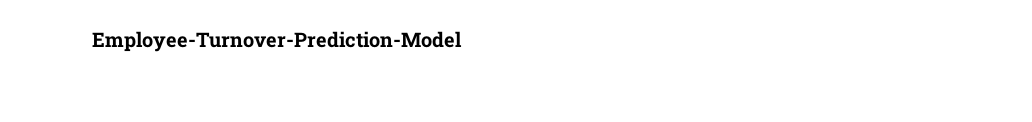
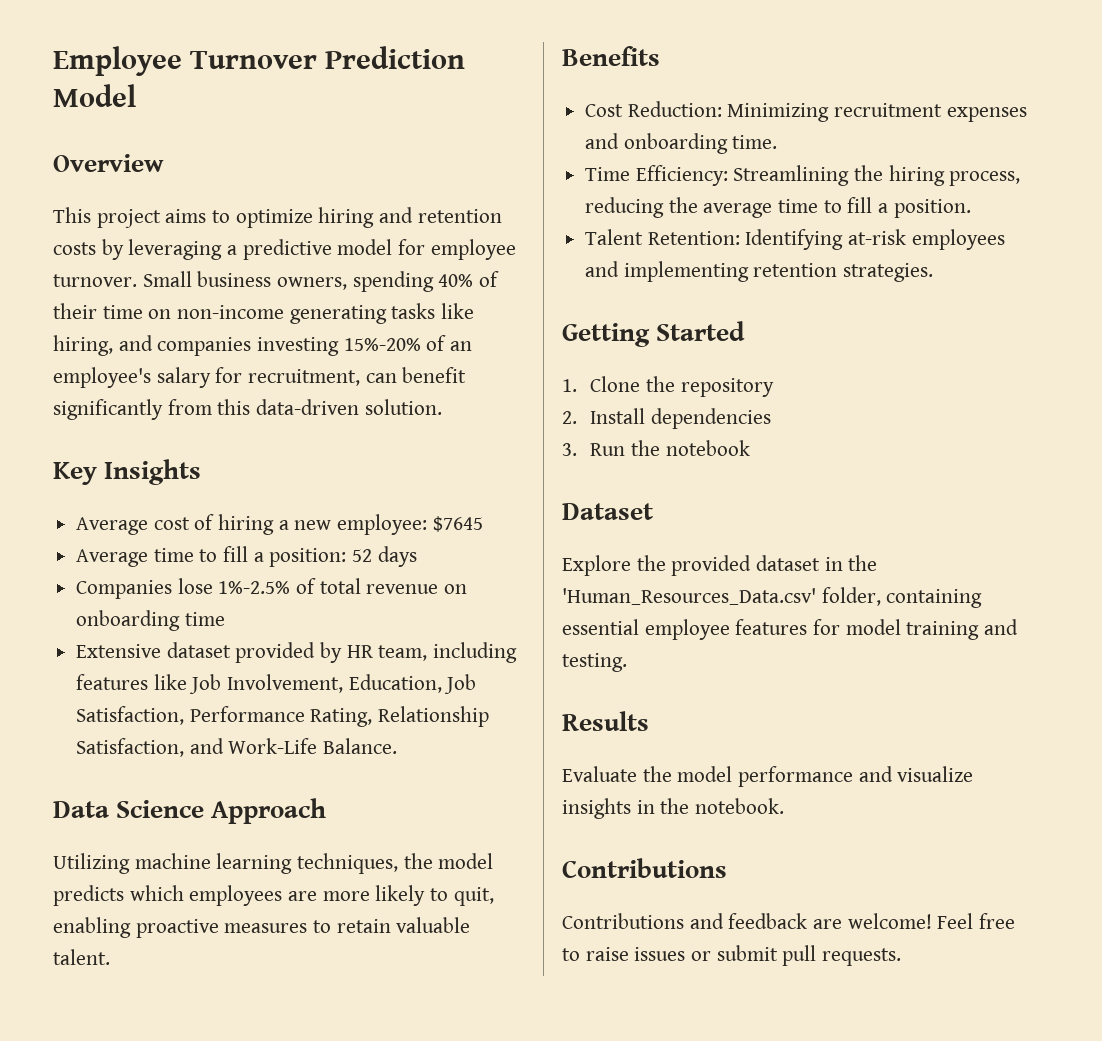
- Employee-Turnover-Prediction-Model
+ Employee Turnover Prediction Model
+ Overview
+ This project aims to optimize hiring and retention costs by leveraging a predictive model for employee turnover. Small business owners, spending 40% of their time on non-income generating tasks like hiring, and companies investing 15%-20% of an employee's salary for recruitment, can benefit significantly from this data-driven solution.
+ Key Insights
+ Average cost of hiring a new employee: $7645
+ Average time to fill a position: 52 days
+ Companies lose 1%-2.5% of total revenue on onboarding time
+ Extensive dataset provided by HR team, including features like Job Involvement, Education, Job Satisfaction, Performance Rating, Relationship Satisfaction, and Work-Life Balance.
+ Data Science Approach
+ Utilizing machine learning techniques, the model predicts which employees are more likely to quit, enabling proactive measures to retain valuable talent.
+ Benefits
+ Cost Reduction: Minimizing recruitment expenses and onboarding time.
+ Time Efficiency: Streamlining the hiring process, reducing the average time to fill a position.
+ Talent Retention: Identifying at-risk employees and implementing retention strategies.
+ Getting Started
+ 1. Clone the repository
+ 2. Install dependencies
+ 3. Run the notebook
+ Dataset
+ Explore the provided dataset in the 'Human_Resources_Data.csv' folder, containing essential employee features for model training and testing.
+ Results
+ Evaluate the model performance and visualize insights in the notebook.
+ Contributions
+ Contributions and feedback are welcome! Feel free to raise issues or submit pull requests.

